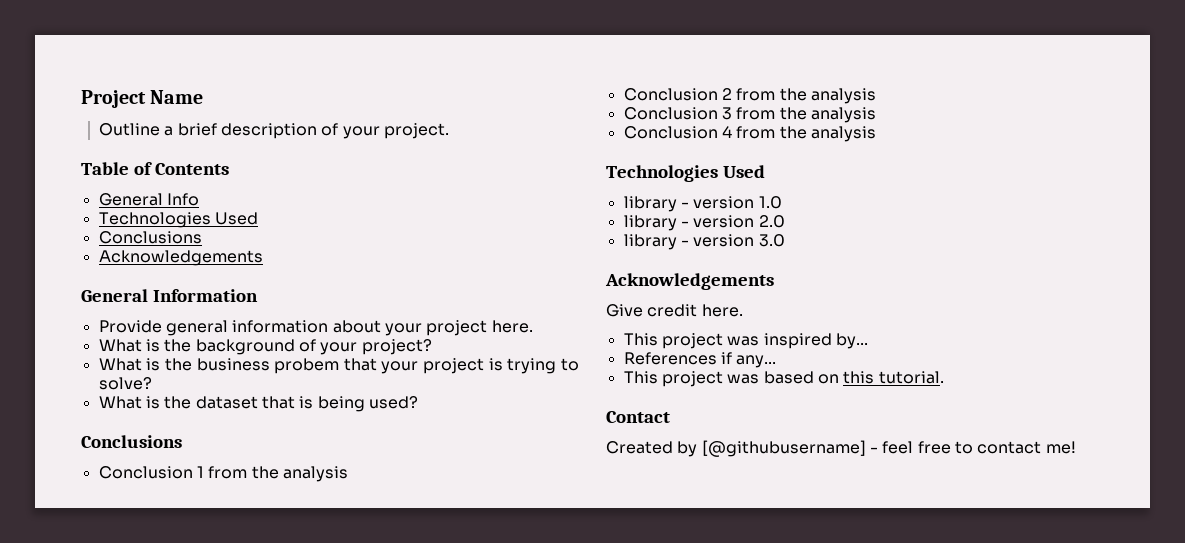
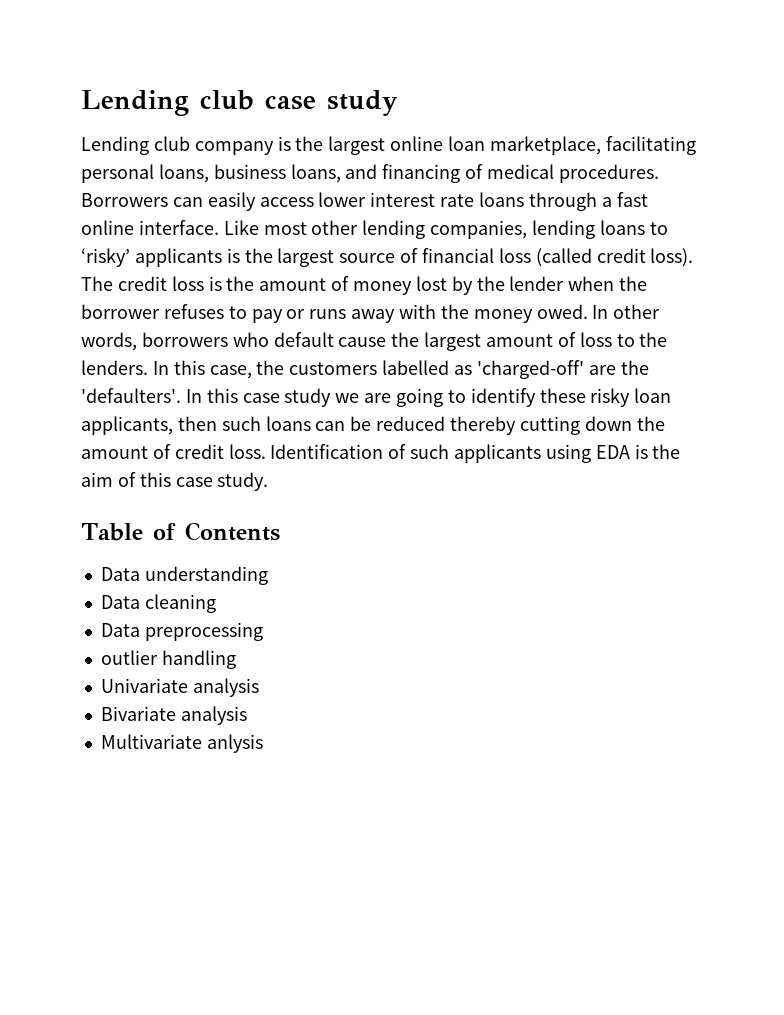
- Project Name
- Outline a brief description of your project.
+ Lending club case study
+ Lending club company is the largest online loan marketplace, facilitating personal loans, business loans, and financing of medical procedures. Borrowers can easily access lower interest rate loans through a fast online interface. Like most other lending companies, lending loans to ‘risky’ applicants is the largest source of financial loss (called credit loss). The credit loss is the amount of money lost by the lender when the borrower refuses to pay or runs away with the money owed. In other words, borrowers who default cause the largest amount of loss to the lenders. In this case, the customers labelled as 'charged-off' are the 'defaulters'. In this case study we are going to identify these risky loan applicants, then such loans can be reduced thereby cutting down the amount of credit loss. Identification of such applicants using EDA is the aim of this case study.
  Table of Contents
- General Info
- Technologies Used
- Conclusions
- Acknowledgements
- General Information
- Provide general information about your project here.
- What is the background of your project?
- What is the business probem that your project is trying to solve?
- What is the dataset that is being used?
- Conclusions
- Conclusion 1 from the analysis
- Conclusion 2 from the analysis
- Conclusion 3 from the analysis
- Conclusion 4 from the analysis
- Technologies Used
- library - version 1.0
- library - version 2.0
- library - version 3.0
- Acknowledgements
- Give credit here.
- This project was inspired by...
- References if any...
- This project was based on this tutorial.
- Contact
- Created by [@githubusername] - feel free to contact me!
+ Data understanding
+ Data cleaning
+ Data preprocessing
+ outlier handling
+ Univariate analysis
+ Bivariate analysis
+ Multivariate anlysis

